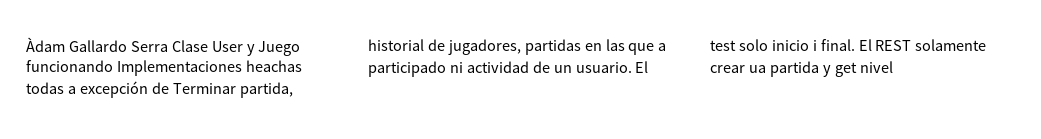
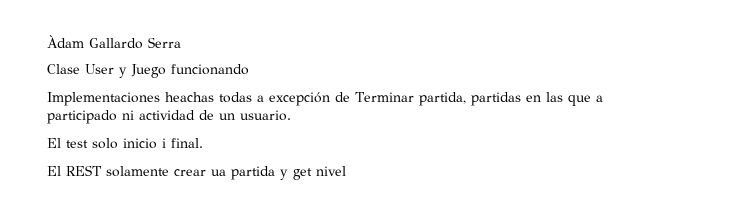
- Àdam Gallardo Serra Clase User y Juego funcionando Implementaciones heachas todas a excepción de Terminar partida, historial de jugadores, partidas en las que a participado ni actividad de un usuario. El test solo inicio i final. El REST solamente crear ua partida y get nivel
+ Àdam Gallardo Serra
+ Clase User y Juego funcionando
+ Implementaciones heachas todas a excepción de Terminar partida, partidas en las que a participado ni actividad de un usuario.
+ El test solo inicio i final.
+ El REST solamente crear ua partida y get nivel

